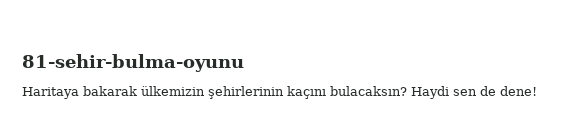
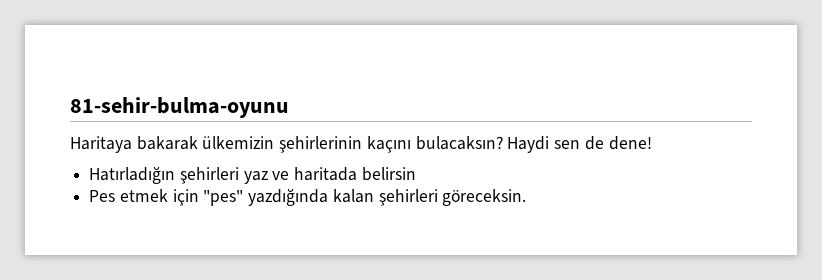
+ Hatırladığın şehirleri yaz ve haritada belirsin
+ Pes etmek için "pes" yazdığında kalan şehirleri göreceksin.

